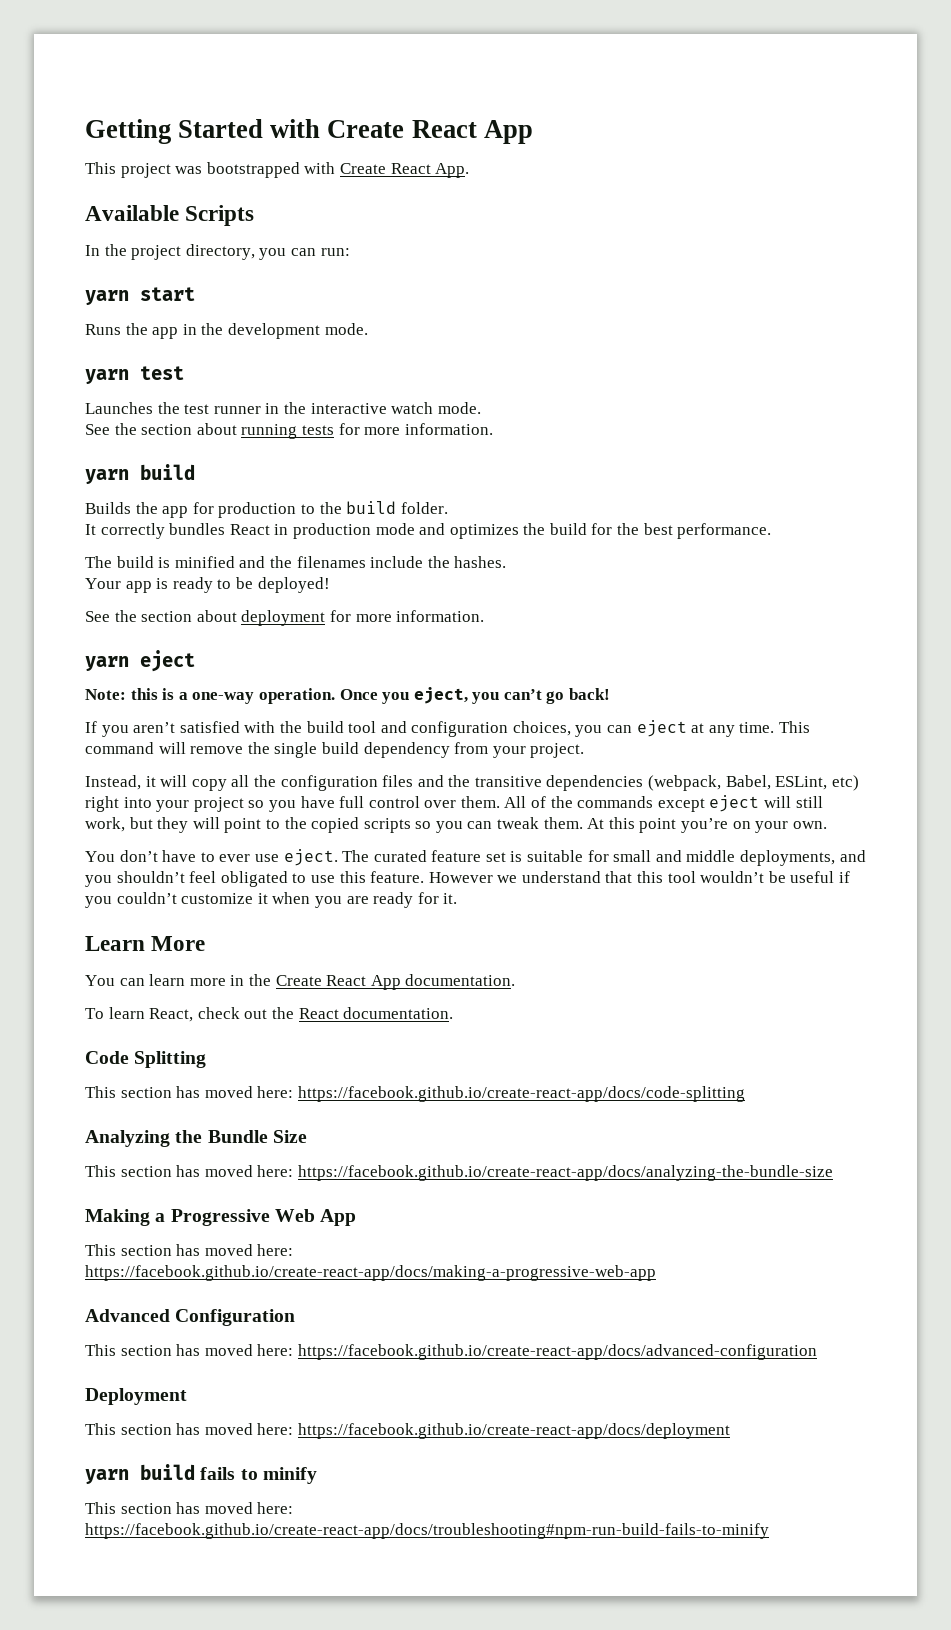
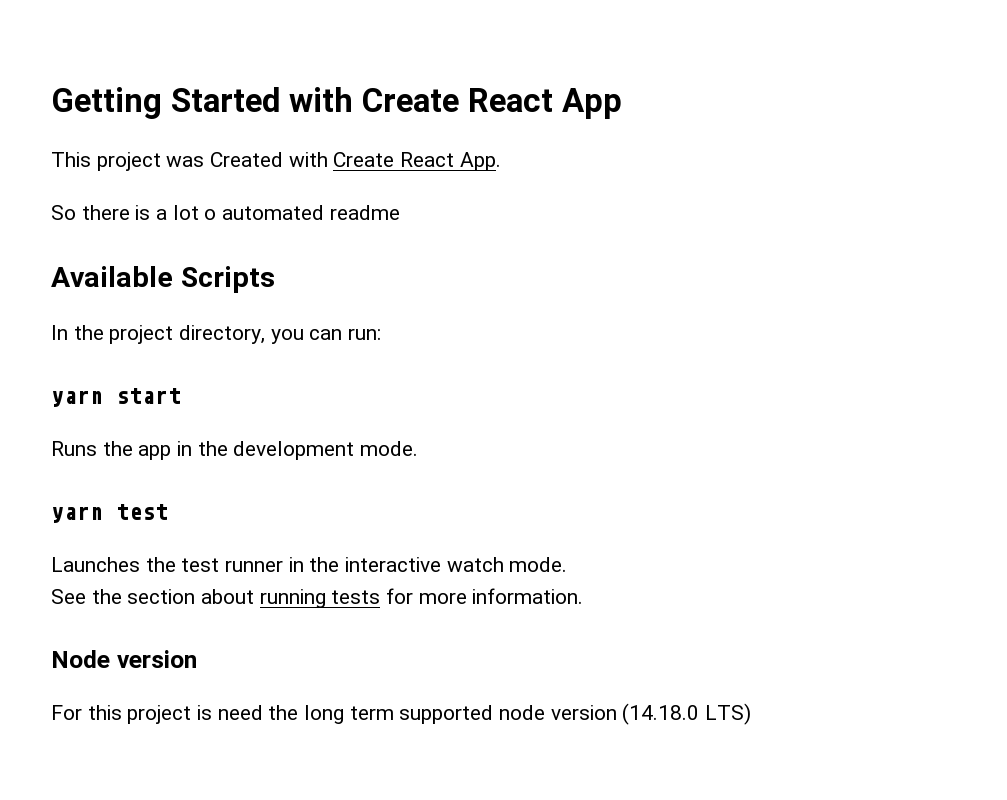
- This project was bootstrapped with Create React App.
+ This project was Created with Create React App.
+ So there is a lot o automated readme
  See the section about running tests for more information.
- yarn build
- Builds the app for production to the build folder.
- It correctly bundles React in production mode and optimizes the build for the best performance.
- The build is minified and the filenames include the hashes.
- Your app is ready to be deployed!
- See the section about deployment for more information.
- yarn eject
- Note: this is a one-way operation. Once you eject, you can’t go back!
- If you aren’t satisfied with the build tool and configuration choices, you can eject at any time. This command will remove the single build dependency from your project.
- Instead, it will copy all the configuration files and the transitive dependencies (webpack, Babel, ESLint, etc) right into your project so you have full control over them. All of the commands except eject will still work, but they will point to the copied scripts so you can tweak them. At this point you’re on your own.
- You don’t have to ever use eject. The curated feature set is suitable for small and middle deployments, and you shouldn’t feel obligated to use this feature. However we understand that this tool wouldn’t be useful if you couldn’t customize it when you are ready for it.
- Learn More
- You can learn more in the Create React App documentation.
- To learn React, check out the React documentation.
- Code Splitting
- This section has moved here: https://facebook.github.io/create-react-app/docs/code-splitting
- Analyzing the Bundle Size
- This section has moved here: https://facebook.github.io/create-react-app/docs/analyzing-the-bundle-size
- Making a Progressive Web App
- This section has moved here: https://facebook.github.io/create-react-app/docs/making-a-progressive-web-app
- Advanced Configuration
- This section has moved here: https://facebook.github.io/create-react-app/docs/advanced-configuration
- Deployment
- This section has moved here: https://facebook.github.io/create-react-app/docs/deployment
- yarn build fails to minify
- This section has moved here: https://facebook.github.io/create-react-app/docs/troubleshooting#npm-run-build-fails-to-minify
+ Node version
+ For this project is need the long term supported node version (14.18.0 LTS)

